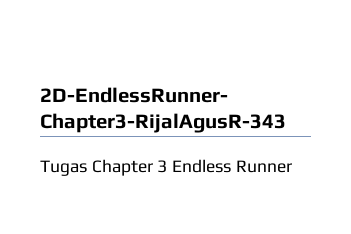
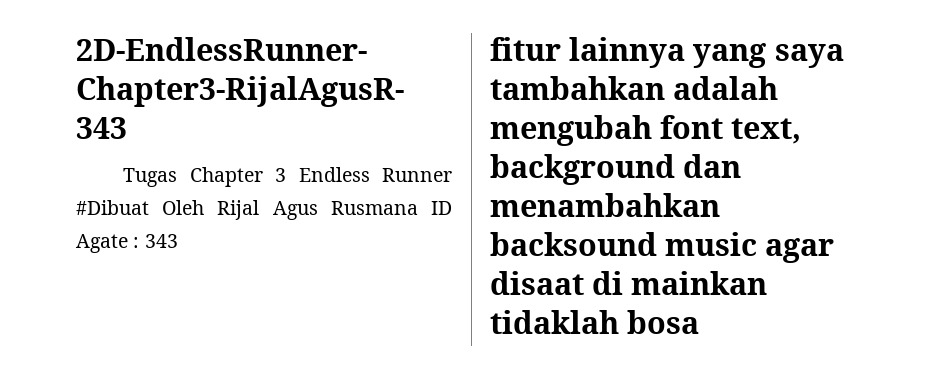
- Tugas Chapter 3 Endless Runner
+ Tugas Chapter 3 Endless Runner #Dibuat Oleh Rijal Agus Rusmana ID Agate : 343
+ fitur lainnya yang saya tambahkan adalah mengubah font text, background dan menambahkan backsound music agar disaat di mainkan tidaklah bosa

